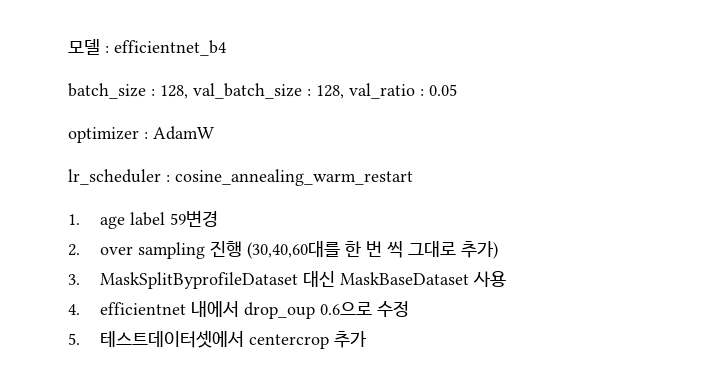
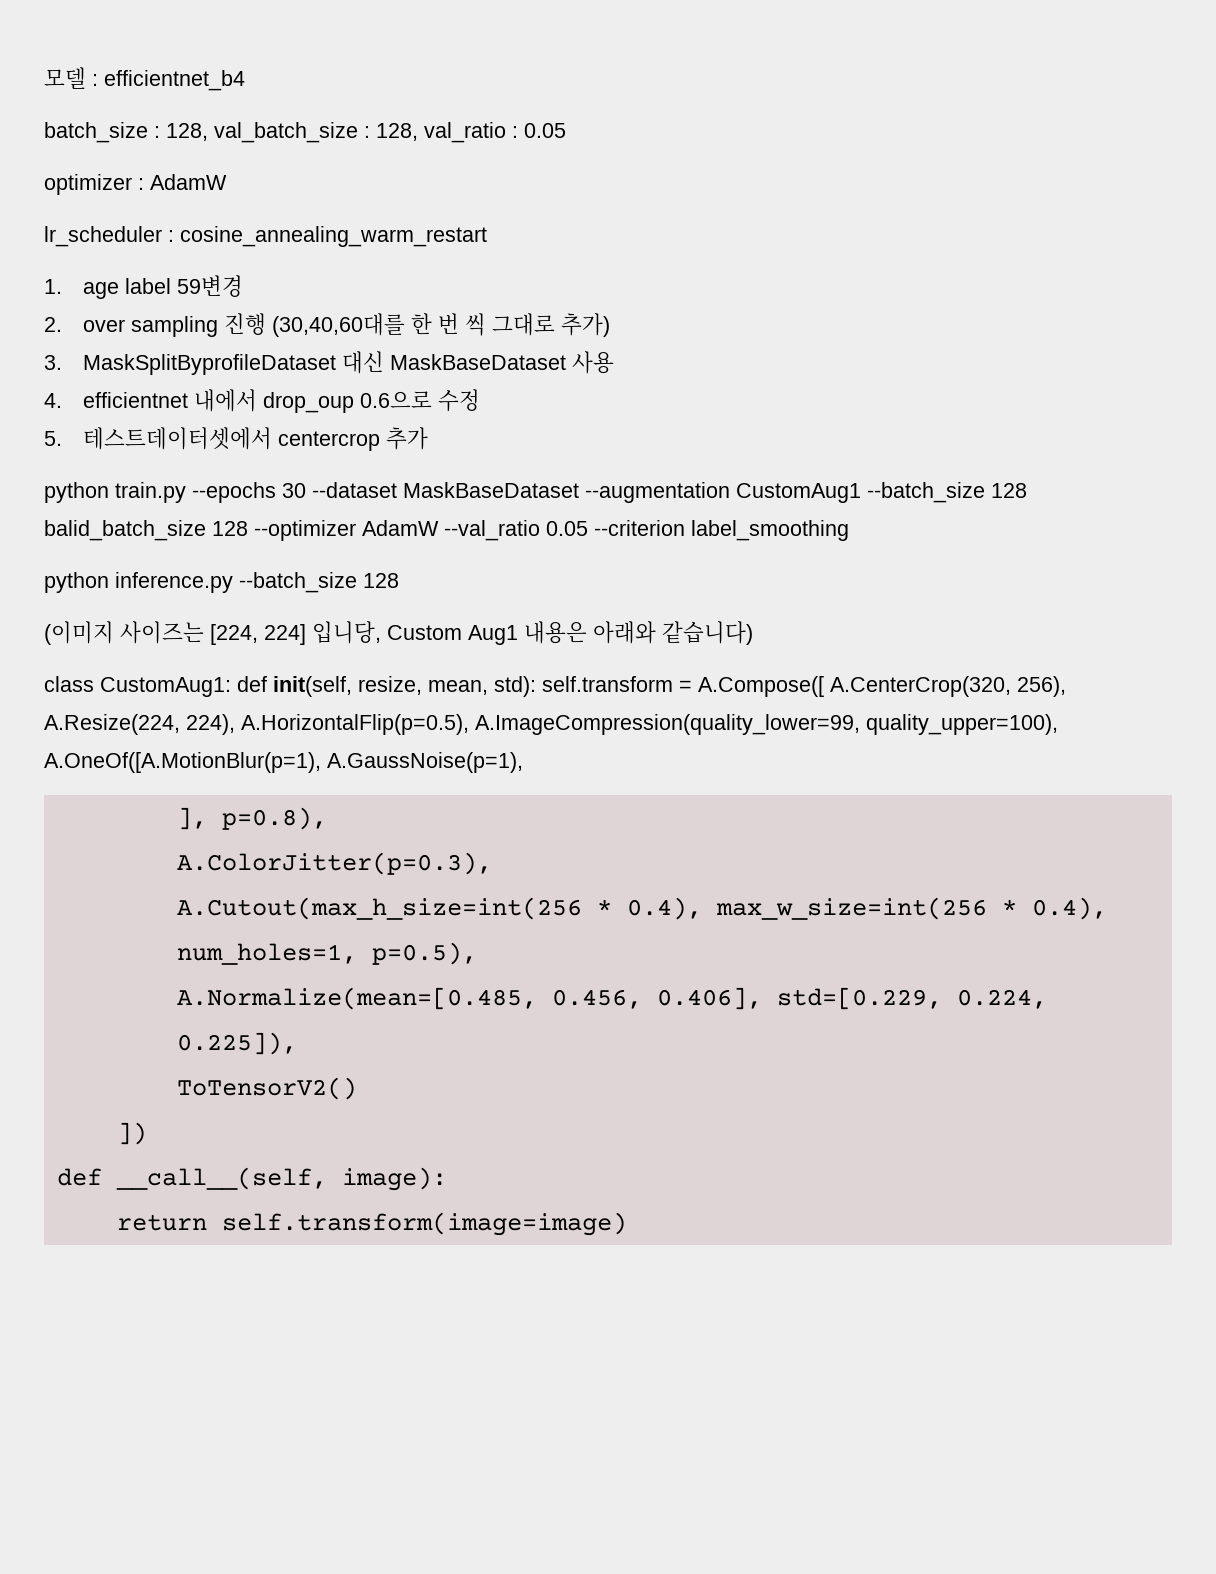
+ python train.py --epochs 30 --dataset MaskBaseDataset --augmentation CustomAug1 --batch_size 128 balid_batch_size 128 --optimizer AdamW --val_ratio 0.05 --criterion label_smoothing
+ python inference.py --batch_size 128
+ (이미지 사이즈는 [224, 224] 입니당, Custom Aug1 내용은 아래와 같습니다)
+ class CustomAug1: def init(self, resize, mean, std): self.transform = A.Compose([ A.CenterCrop(320, 256), A.Resize(224, 224), A.HorizontalFlip(p=0.5), A.ImageCompression(quality_lower=99, quality_upper=100), A.OneOf([A.MotionBlur(p=1), A.GaussNoise(p=1),
+ ], p=0.8),
+ A.ColorJitter(p=0.3),
+ A.Cutout(max_h_size=int(256 * 0.4), max_w_size=int(256 * 0.4), num_holes=1, p=0.5),
+ A.Normalize(mean=[0.485, 0.456, 0.406], std=[0.229, 0.224, 0.225]),
+ ToTensorV2()
+ ])
+ def __call__(self, image):
+ return self.transform(image=image)

